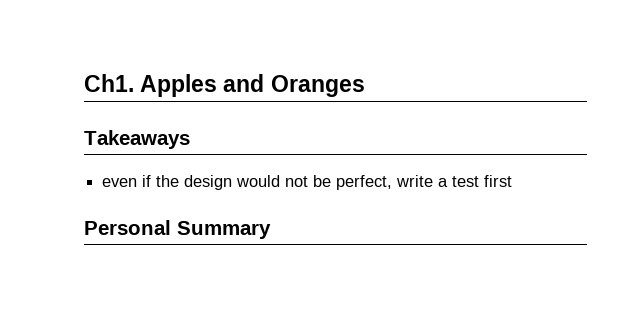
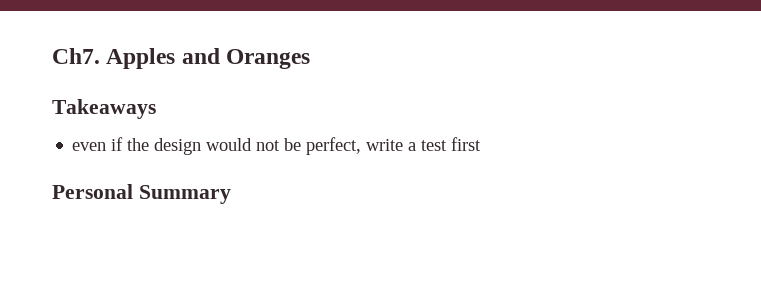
- Ch1. Apples and Oranges
+ Ch7. Apples and Oranges

